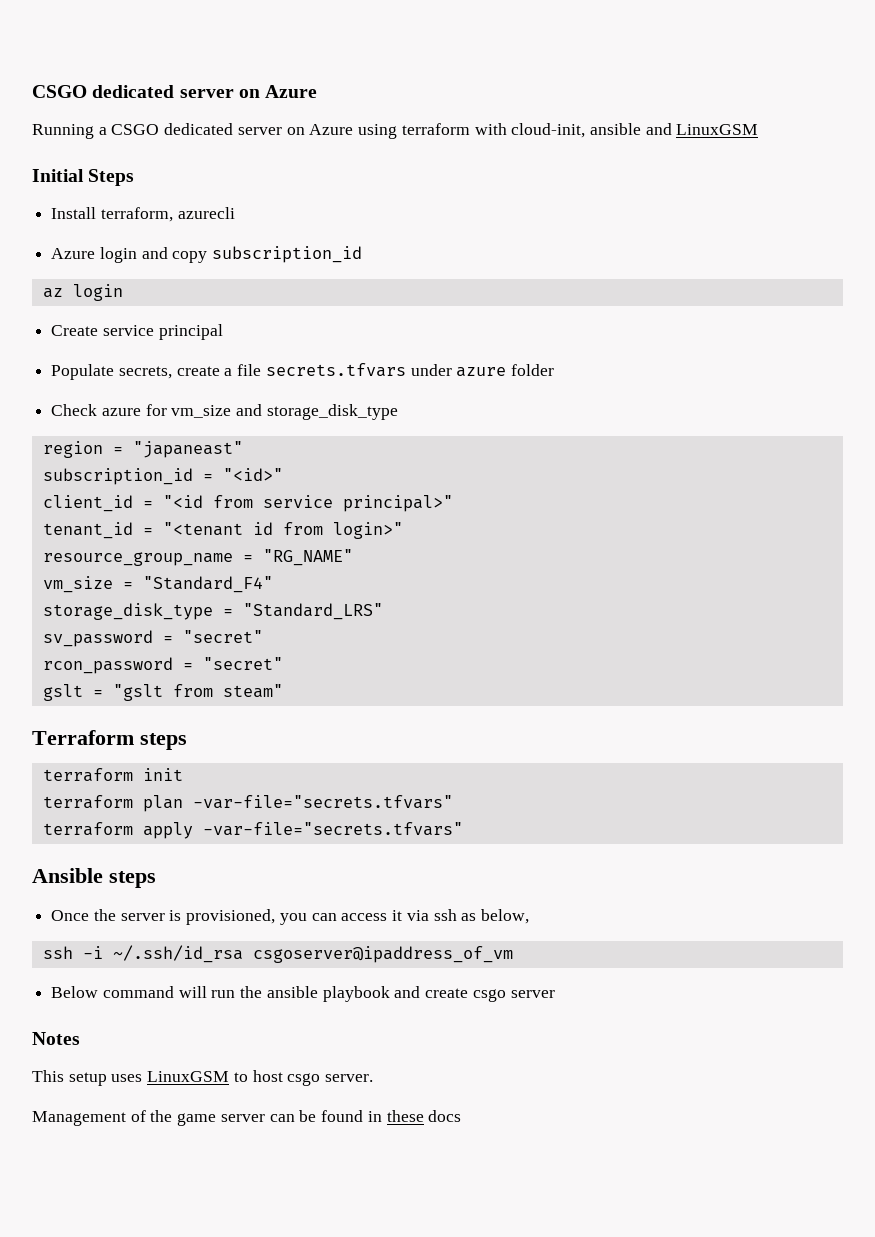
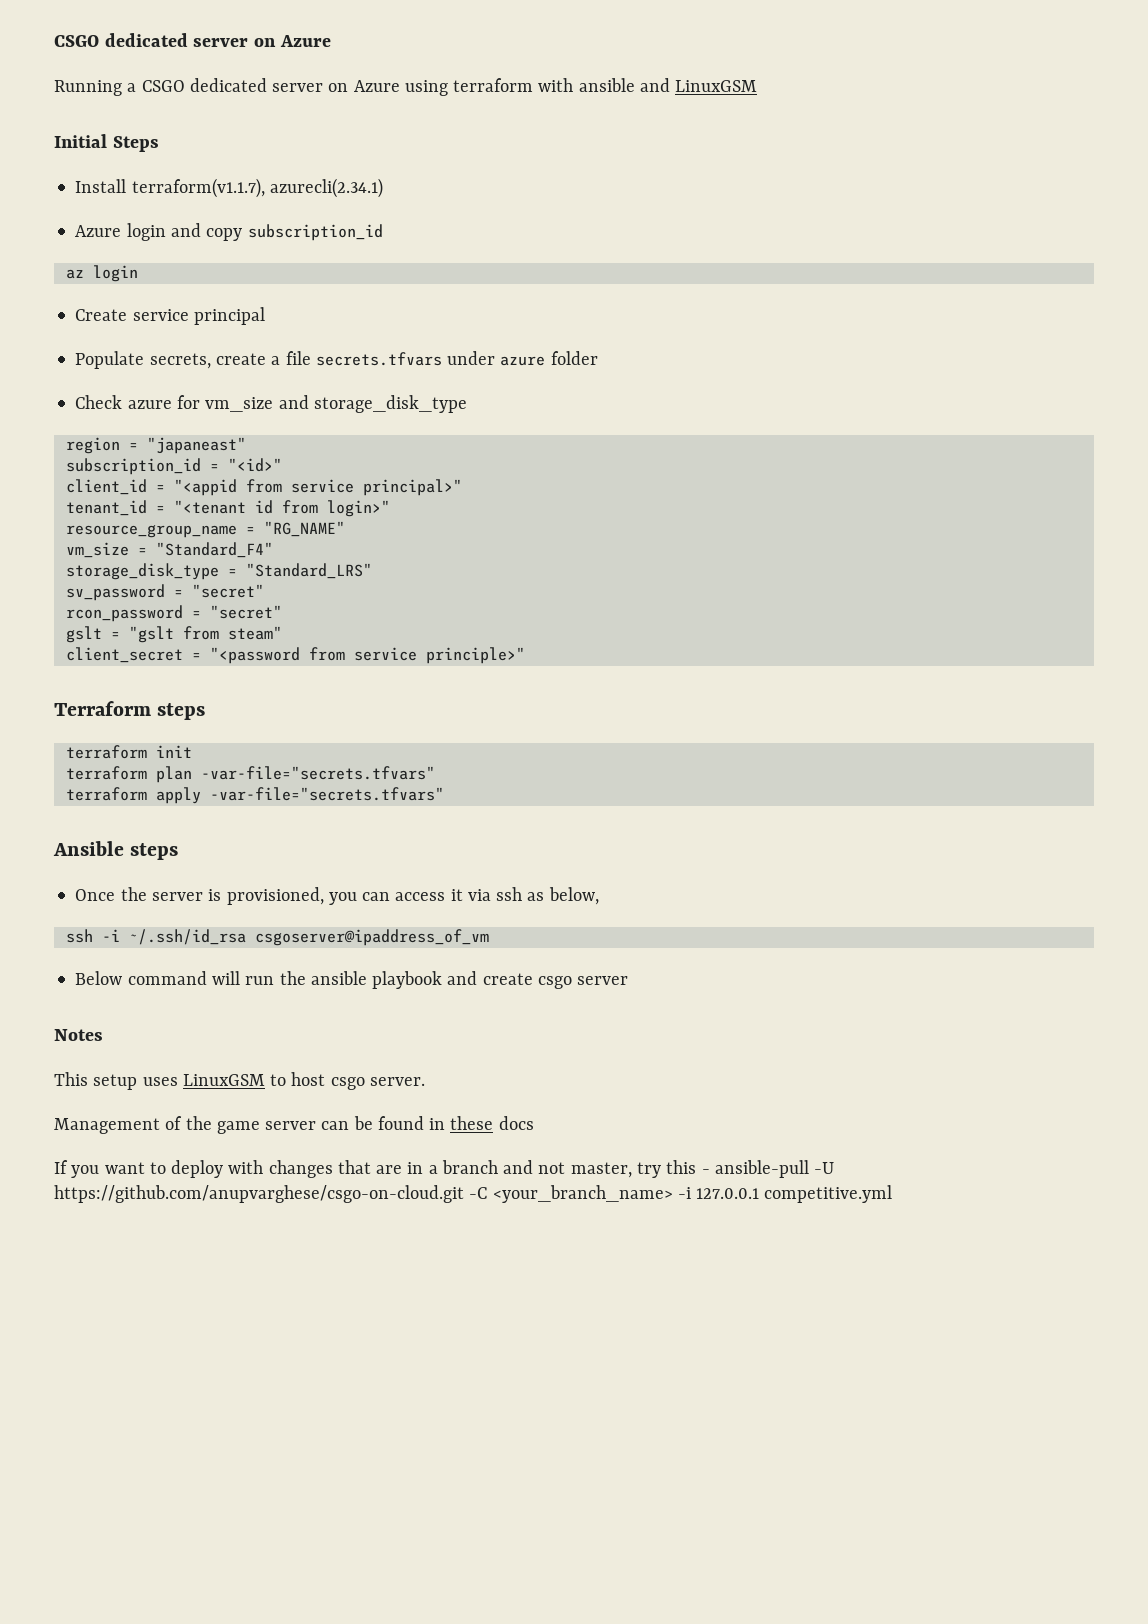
- Running a CSGO dedicated server on Azure using terraform with cloud-init, ansible and LinuxGSM
+ Running a CSGO dedicated server on Azure using terraform with ansible and LinuxGSM
- Install terraform, azurecli
+ Install terraform(v1.1.7), azurecli(2.34.1)
- client_id = "<id from service principal>"
+ client_id = "<appid from service principal>"
+ client_secret = "<password from service principle>"
+ If you want to deploy with changes that are in a branch and not master, try this - ansible-pull -U https://github.com/anupvarghese/csgo-on-cloud.git -C <your_branch_name> -i 127.0.0.1 competitive.yml

